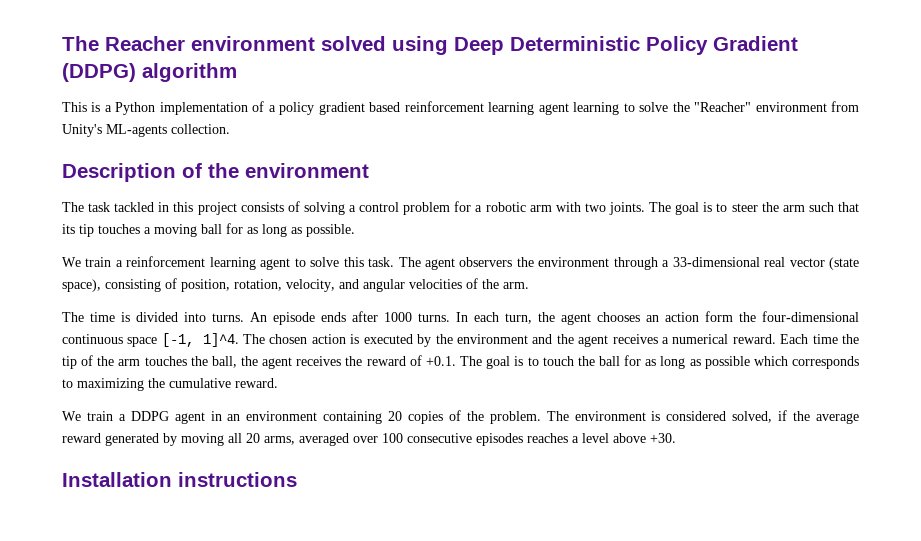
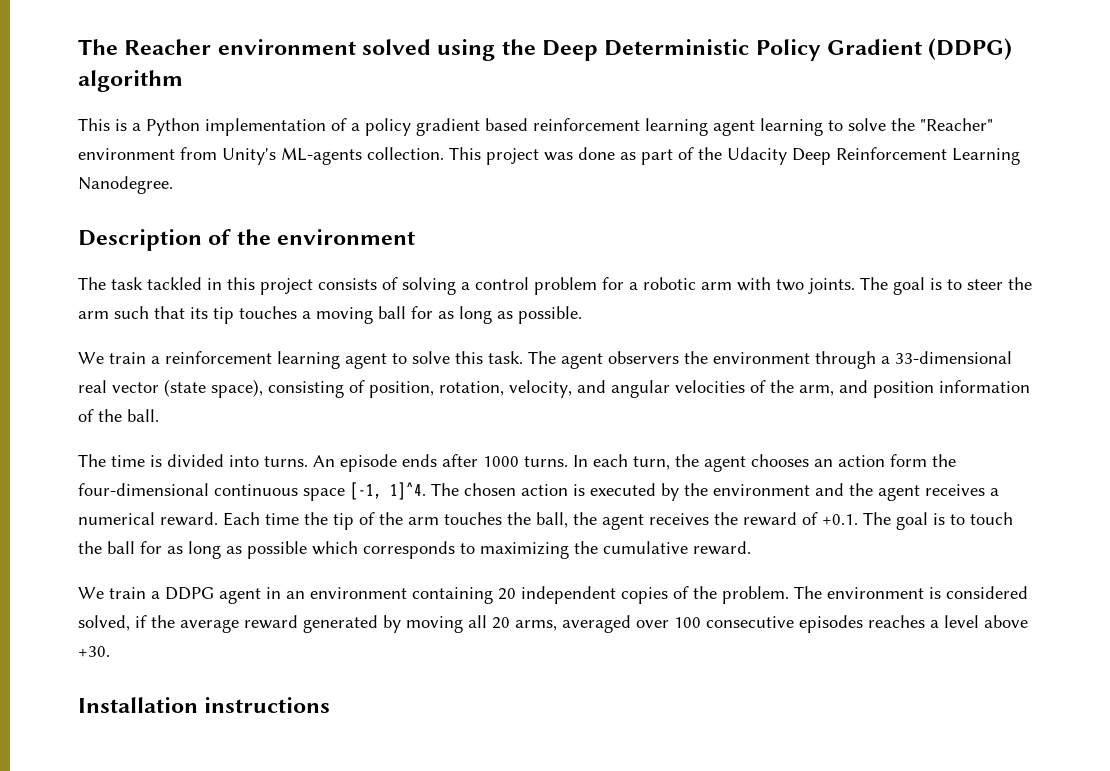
- The Reacher environment solved using Deep Deterministic Policy Gradient (DDPG) algorithm
+ The Reacher environment solved using the Deep Deterministic Policy Gradient (DDPG) algorithm
+ This project was done as part of the Udacity Deep Reinforcement Learning Nanodegree.
- The agent observers the environment through a 33-dimensional real vector (state space), consisting of position, rotation, velocity, and angular velocities of the arm.
+ The agent observers the environment through a 33-dimensional real vector (state space), consisting of position, rotation, velocity, and angular velocities of the arm, and position information of the ball.
- We train a DDPG agent in an environment containing 20 copies of the problem.
+ We train a DDPG agent in an environment containing 20 independent copies of the problem.

